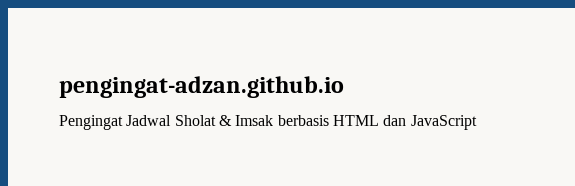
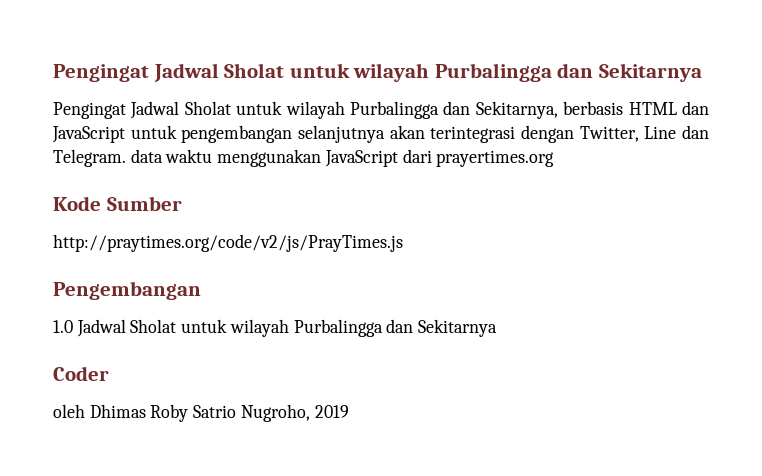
- pengingat-adzan.github.io
- Pengingat Jadwal Sholat & Imsak berbasis HTML dan JavaScript
+ Pengingat Jadwal Sholat untuk wilayah Purbalingga dan Sekitarnya
+ Pengingat Jadwal Sholat untuk wilayah Purbalingga dan Sekitarnya, berbasis HTML dan JavaScript untuk pengembangan selanjutnya akan terintegrasi dengan Twitter, Line dan Telegram. data waktu menggunakan JavaScript dari prayertimes.org
+ Kode Sumber
+ http://praytimes.org/code/v2/js/PrayTimes.js
+ Pengembangan
+ 1.0 Jadwal Sholat untuk wilayah Purbalingga dan Sekitarnya
+ Coder
+ oleh Dhimas Roby Satrio Nugroho, 2019

